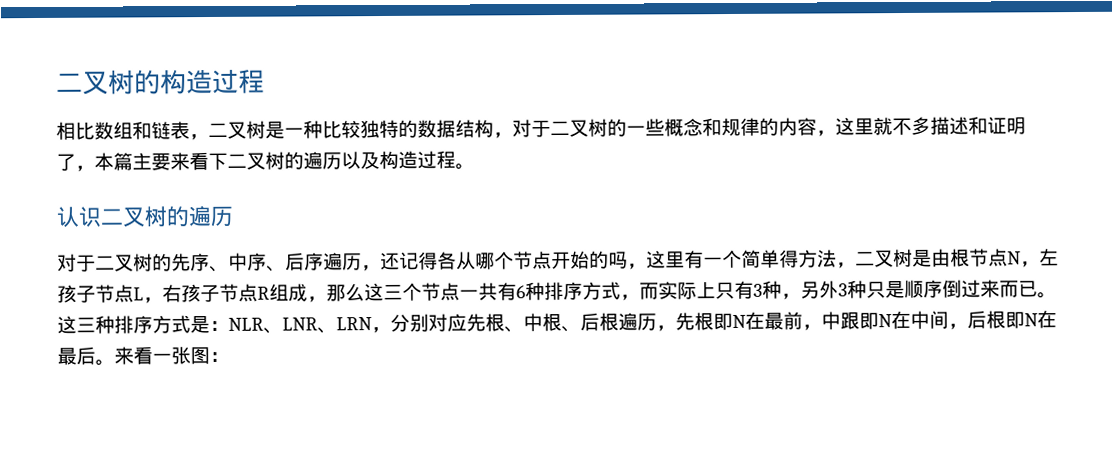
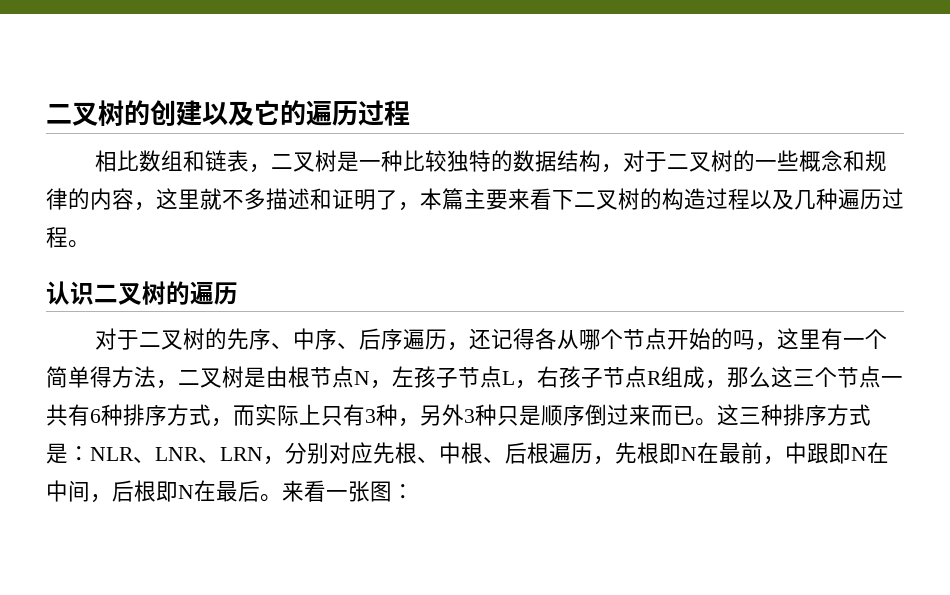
- 二叉树的构造过程
+ 二叉树的创建以及它的遍历过程
- 相比数组和链表，二叉树是一种比较独特的数据结构，对于二叉树的一些概念和规律的内容，这里就不多描述和证明了，本篇主要来看下二叉树的遍历以及构造过程。
+ 相比数组和链表，二叉树是一种比较独特的数据结构，对于二叉树的一些概念和规律的内容，这里就不多描述和证明了，本篇主要来看下二叉树的构造过程以及几种遍历过程。

